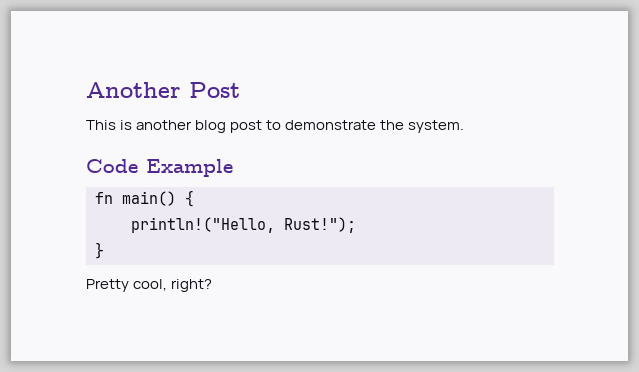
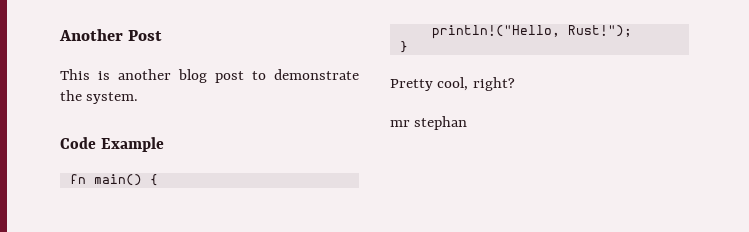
+ mr stephan

